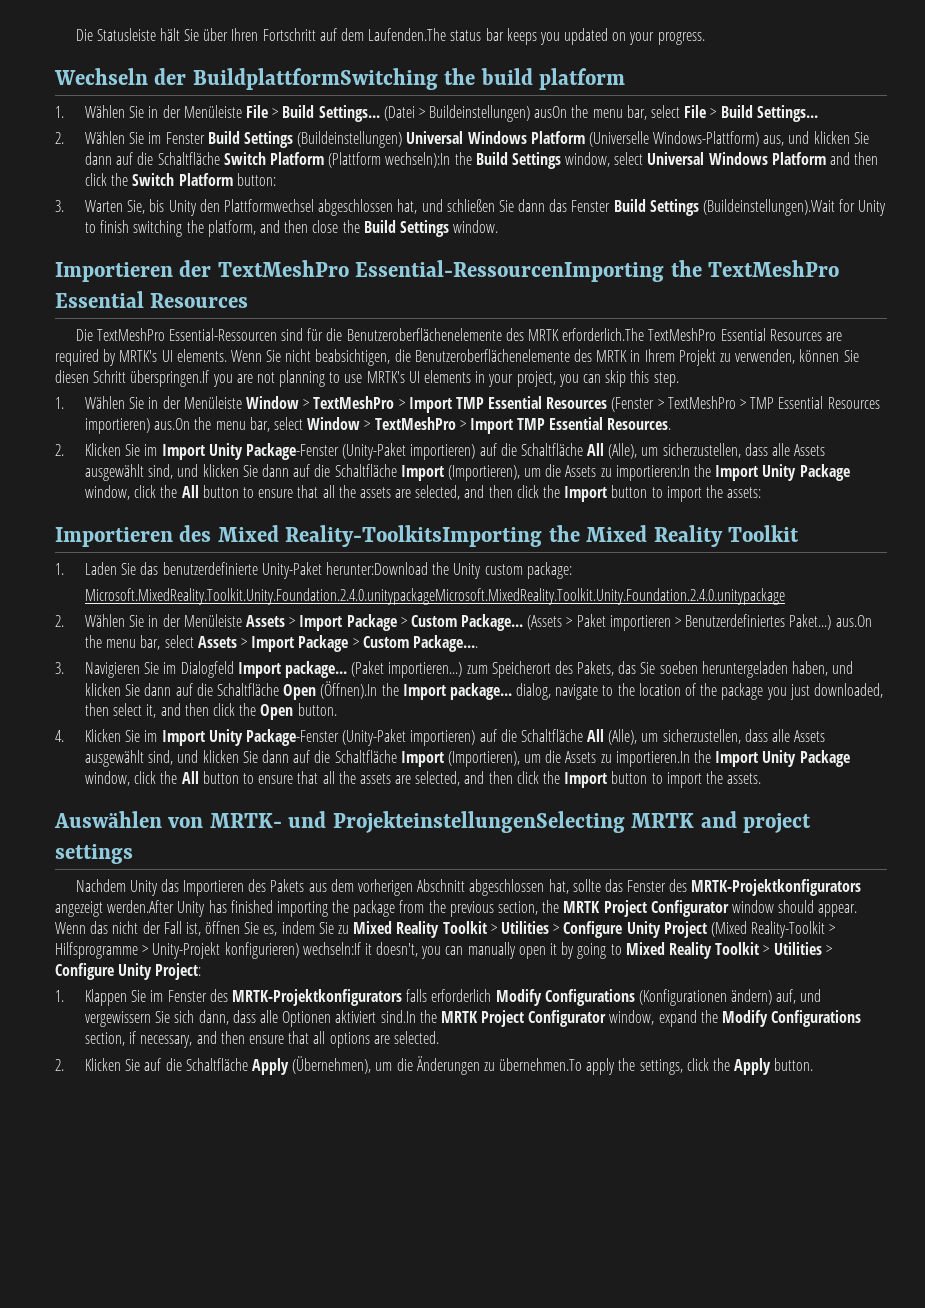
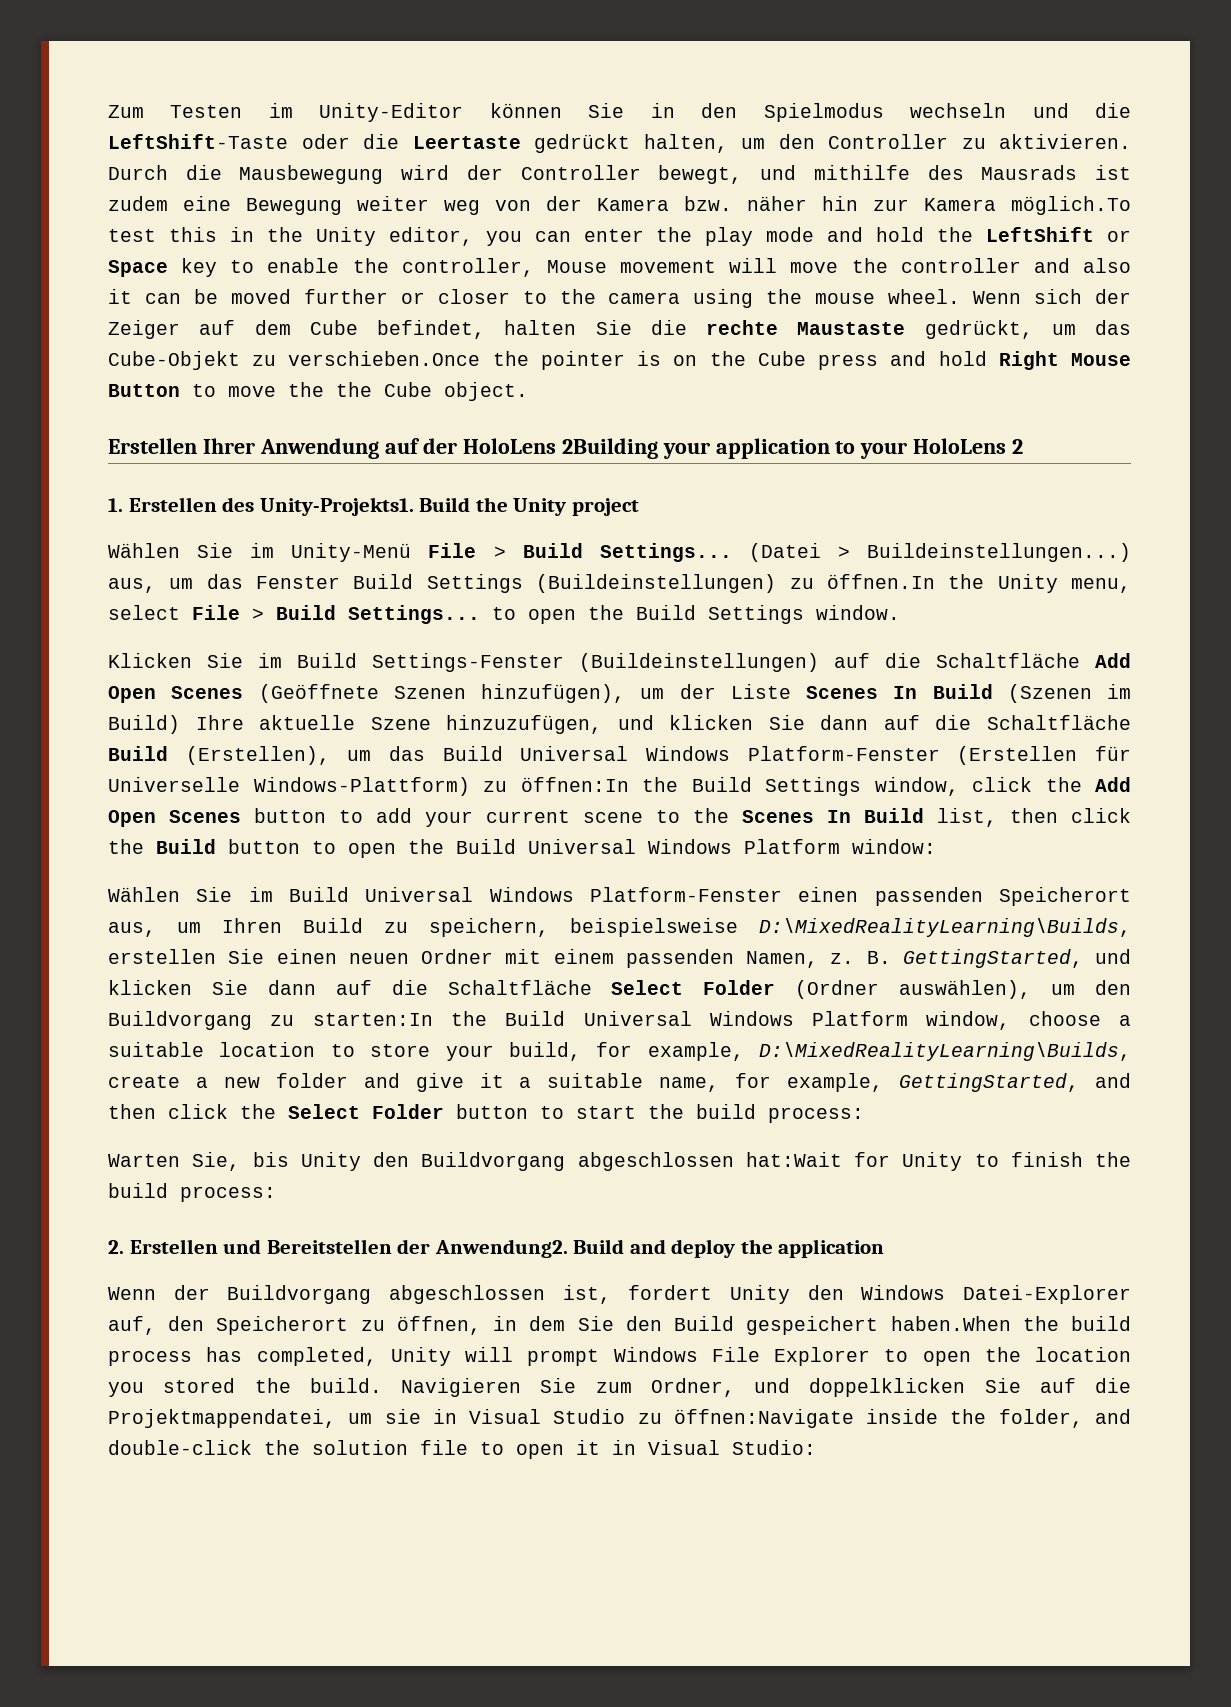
- Die Statusleiste hält Sie über Ihren Fortschritt auf dem Laufenden.The status bar keeps you updated on your progress.
- Wechseln der BuildplattformSwitching the build platform
- 1. Wählen Sie in der Menüleiste File > Build Settings...
+ Zum Testen im Unity-Editor können Sie in den Spielmodus wechseln und die LeftShift-Taste oder die Leertaste gedrückt halten, um den Controller zu aktivieren. Durch die Mausbewegung wird der Controller bewegt, und mithilfe des Mausrads ist zudem eine Bewegung weiter weg von der Kamera bzw. näher hin zur Kamera möglich.To test this in the Unity editor, you can enter the play mode and hold the LeftShift or Space key to enable the controller, Mouse movement will move the controller and also it can be moved further or closer to the camera using the mouse wheel. Wenn sich der Zeiger auf dem Cube befindet, halten Sie die rechte Maustaste gedrückt, um das Cube-Objekt zu verschieben.Once the pointer is on the Cube press and hold Right Mouse Button to move the the Cube object.
+ Erstellen Ihrer Anwendung auf der HoloLens 2Building your application to your HoloLens 2
+ 1. Erstellen des Unity-Projekts1. Build the Unity project
+ Wählen Sie im Unity-Menü File > Build Settings...
- (Datei > Buildeinstellungen) ausOn the menu bar, select File > Build Settings...
- 2. Wählen Sie im Fenster Build Settings (Buildeinstellungen) Universal Windows Platform (Universelle Windows-Plattform) aus, und klicken Sie dann auf die Schaltfläche Switch Platform (Plattform wechseln):In the Build Settings window, select Universal Windows Platform and then click the Switch Platform button:
- 3. Warten Sie, bis Unity den Plattformwechsel abgeschlossen hat, und schließen Sie dann das Fenster Build Settings (Buildeinstellungen).Wait for Unity to finish switching the platform, and then close the Build Settings window.
- Importieren der TextMeshPro Essential-RessourcenImporting the TextMeshPro Essential Resources
- Die TextMeshPro Essential-Ressourcen sind für die Benutzeroberflächenelemente des MRTK erforderlich.The TextMeshPro Essential Resources are required by MRTK's UI elements. Wenn Sie nicht beabsichtigen, die Benutzeroberflächenelemente des MRTK in Ihrem Projekt zu verwenden, können Sie diesen Schritt überspringen.If you are not planning to use MRTK's UI elements in your project, you can skip this step.
- 1. Wählen Sie in der Menüleiste Window > TextMeshPro > Import TMP Essential Resources (Fenster > TextMeshPro > TMP Essential Resources importieren) aus.On the menu bar, select Window > TextMeshPro > Import TMP Essential Resources.
- 2. Klicken Sie im Import Unity Package-Fenster (Unity-Paket importieren) auf die Schaltfläche All (Alle), um sicherzustellen, dass alle Assets ausgewählt sind, und klicken Sie dann auf die Schaltfläche Import (Importieren), um die Assets zu importieren:In the Import Unity Package window, click the All button to ensure that all the assets are selected, and then click the Import button to import the assets:
- Importieren des Mixed Reality-ToolkitsImporting the Mixed Reality Toolkit
- 1. Laden Sie das benutzerdefinierte Unity-Paket herunter:Download the Unity custom package:
- Microsoft.MixedReality.Toolkit.Unity.Foundation.2.4.0.unitypackageMicrosoft.MixedReality.Toolkit.Unity.Foundation.2.4.0.unitypackage
- 2. Wählen Sie in der Menüleiste Assets > Import Package > Custom Package... (Assets > Paket importieren > Benutzerdefiniertes Paket...) aus.On the menu bar, select Assets > Import Package > Custom Package....
- 3. Navigieren Sie im Dialogfeld Import package... (Paket importieren...) zum Speicherort des Pakets, das Sie soeben heruntergeladen haben, und klicken Sie dann auf die Schaltfläche Open (Öffnen).In the Import package... dialog, navigate to the location of the package you just downloaded, then select it, and then click the Open button.
- 4. Klicken Sie im Import Unity Package-Fenster (Unity-Paket importieren) auf die Schaltfläche All (Alle), um sicherzustellen, dass alle Assets ausgewählt sind, und klicken Sie dann auf die Schaltfläche Import (Importieren), um die Assets zu importieren.In the Import Unity Package window, click the All button to ensure that all the assets are selected, and then click the Import button to import the assets.
- Auswählen von MRTK- und ProjekteinstellungenSelecting MRTK and project settings
- Nachdem Unity das Importieren des Pakets aus dem vorherigen Abschnitt abgeschlossen hat, sollte das Fenster des MRTK-Projektkonfigurators angezeigt werden.After Unity has finished importing the package from the previous section, the MRTK Project Configurator window should appear. Wenn das nicht der Fall ist, öffnen Sie es, indem Sie zu Mixed Reality Toolkit > Utilities > Configure Unity Project (Mixed Reality-Toolkit > Hilfsprogramme > Unity-Projekt konfigurieren) wechseln:If it doesn't, you can manually open it by going to Mixed Reality Toolkit > Utilities > Configure Unity Project:
- 1. Klappen Sie im Fenster des MRTK-Projektkonfigurators falls erforderlich Modify Configurations (Konfigurationen ändern) auf, und vergewissern Sie sich dann, dass alle Optionen aktiviert sind.In the MRTK Project Configurator window, expand the Modify Configurations section, if necessary, and then ensure that all options are selected.
- 2. Klicken Sie auf die Schaltfläche Apply (Übernehmen), um die Änderungen zu übernehmen.To apply the settings, click the Apply button.
+ (Datei > Buildeinstellungen...) aus, um das Fenster Build Settings (Buildeinstellungen) zu öffnen.In the Unity menu, select File > Build Settings... to open the Build Settings window.
+ Klicken Sie im Build Settings-Fenster (Buildeinstellungen) auf die Schaltfläche Add Open Scenes (Geöffnete Szenen hinzufügen), um der Liste Scenes In Build (Szenen im Build) Ihre aktuelle Szene hinzuzufügen, und klicken Sie dann auf die Schaltfläche Build (Erstellen), um das Build Universal Windows Platform-Fenster (Erstellen für Universelle Windows-Plattform) zu öffnen:In the Build Settings window, click the Add Open Scenes button to add your current scene to the Scenes In Build list, then click the Build button to open the Build Universal Windows Platform window:
+ Wählen Sie im Build Universal Windows Platform-Fenster einen passenden Speicherort aus, um Ihren Build zu speichern, beispielsweise D:\MixedRealityLearning\Builds, erstellen Sie einen neuen Ordner mit einem passenden Namen, z. B. GettingStarted, und klicken Sie dann auf die Schaltfläche Select Folder (Ordner auswählen), um den Buildvorgang zu starten:In the Build Universal Windows Platform window, choose a suitable location to store your build, for example, D:\MixedRealityLearning\Builds, create a new folder and give it a suitable name, for example, GettingStarted, and then click the Select Folder button to start the build process:
+ Warten Sie, bis Unity den Buildvorgang abgeschlossen hat:Wait for Unity to finish the build process:
+ 2. Erstellen und Bereitstellen der Anwendung2. Build and deploy the application
+ Wenn der Buildvorgang abgeschlossen ist, fordert Unity den Windows Datei-Explorer auf, den Speicherort zu öffnen, in dem Sie den Build gespeichert haben.When the build process has completed, Unity will prompt Windows File Explorer to open the location you stored the build. Navigieren Sie zum Ordner, und doppelklicken Sie auf die Projektmappendatei, um sie in Visual Studio zu öffnen:Navigate inside the folder, and double-click the solution file to open it in Visual Studio:

